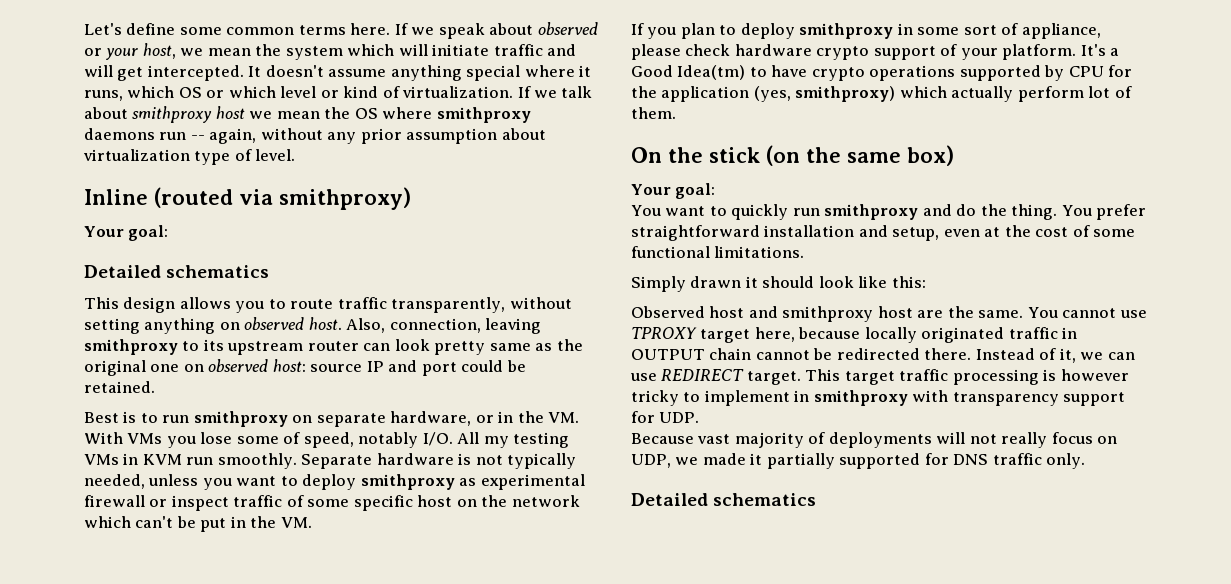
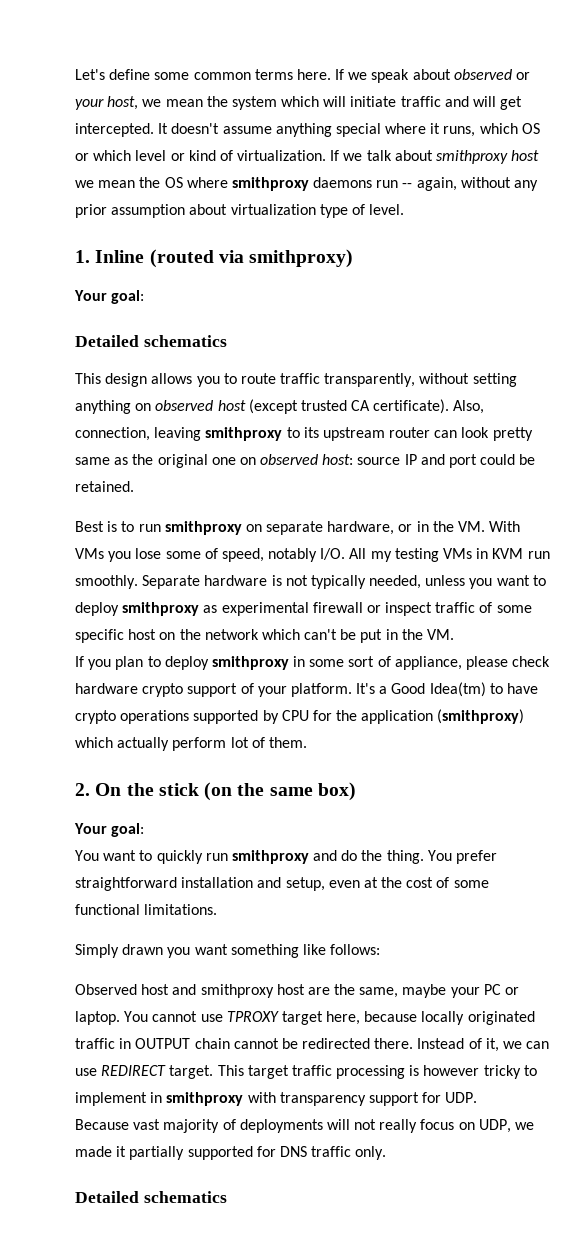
- Inline (routed via smithproxy)
+ 1. Inline (routed via smithproxy)
- This design allows you to route traffic transparently, without setting anything on observed host.
+ This design allows you to route traffic transparently, without setting anything on observed host (except trusted CA certificate).
- It's a Good Idea(tm) to have crypto operations supported by CPU for the application (yes, smithproxy) which actually perform lot of them.
+ It's a Good Idea(tm) to have crypto operations supported by CPU for the application (smithproxy) which actually perform lot of them.
- On the stick (on the same box)
+ 2. On the stick (on the same box)
- Simply drawn it should look like this:
+ Simply drawn you want something like follows:
- Observed host and smithproxy host are the same.
+ Observed host and smithproxy host are the same, maybe your PC or laptop.

